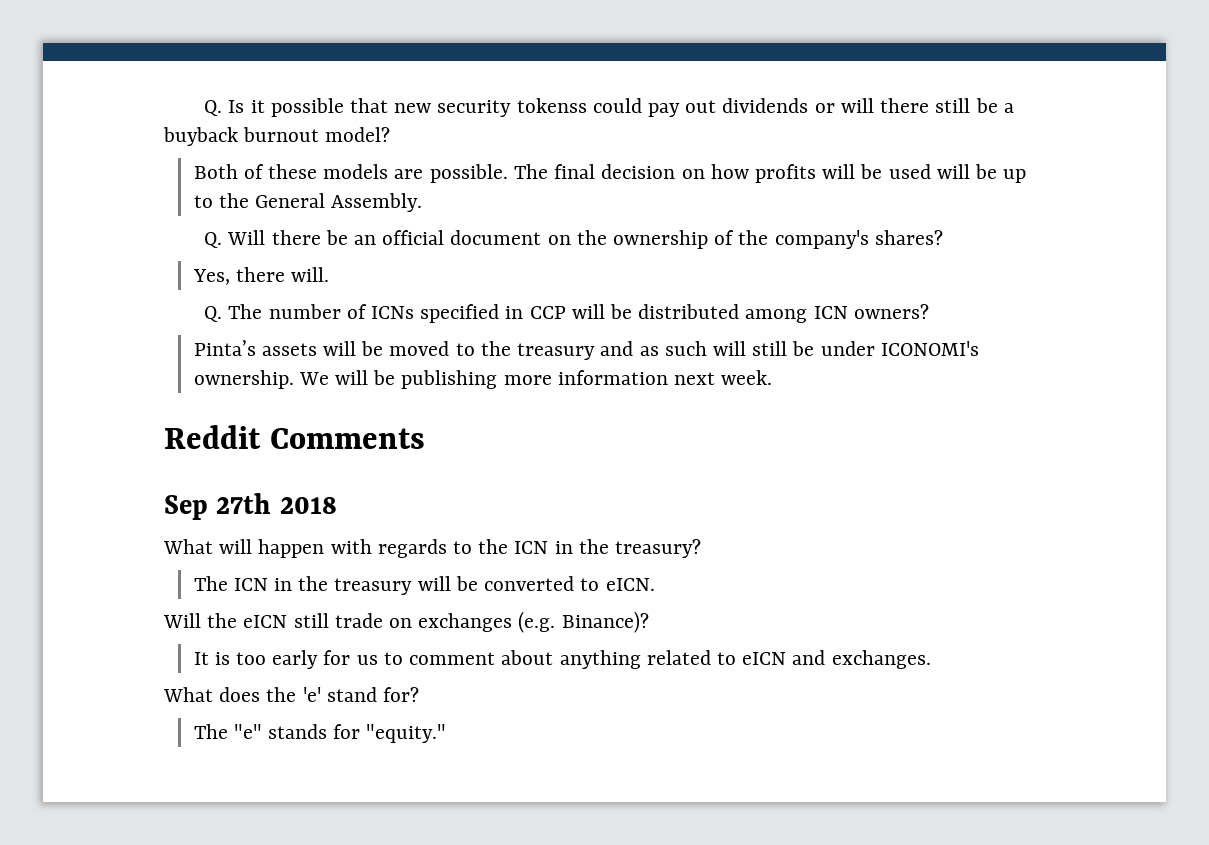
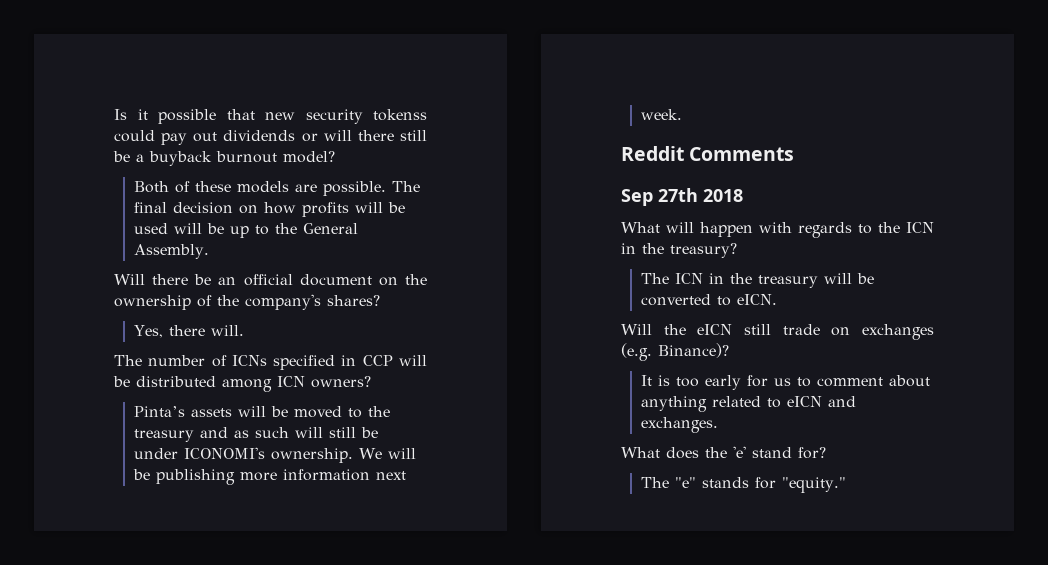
- Q. Is it possible that new security tokenss could pay out dividends or will there still be a buyback burnout model?
+ Is it possible that new security tokenss could pay out dividends or will there still be a buyback burnout model?
- Q. Will there be an official document on the ownership of the company's shares?
+ Will there be an official document on the ownership of the company's shares?
- Q. The number of ICNs specified in CCP will be distributed among ICN owners?
+ The number of ICNs specified in CCP will be distributed among ICN owners?

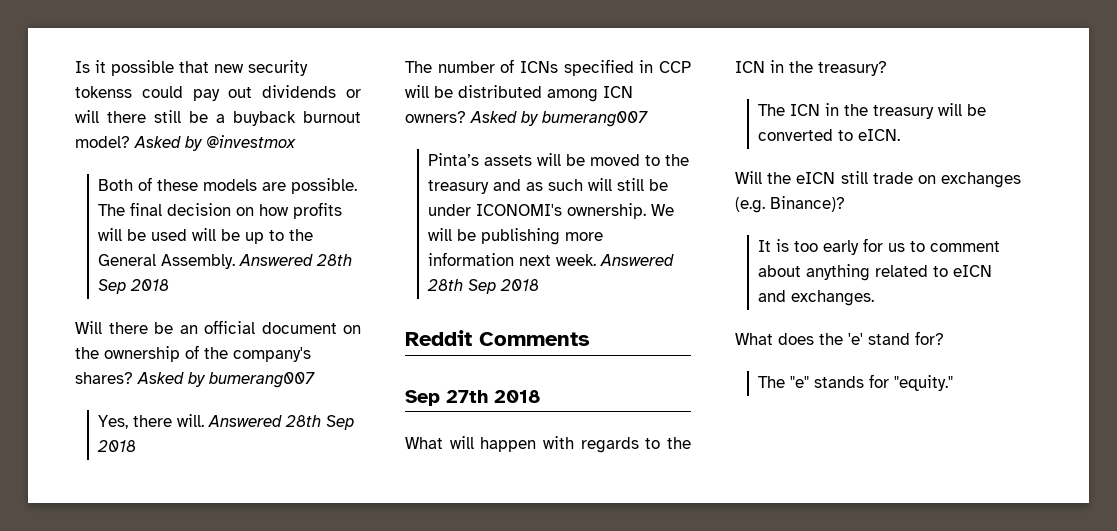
+ Asked by @investmox
- The final decision on how profits will be used will be up to the General Assembly.
+ The final decision on how profits will be used will be up to the General Assembly. Answered 28th Sep 2018
- Will there be an official document on the ownership of the company's shares?
+ Will there be an official document on the ownership of the company's shares? Asked by bumerang007
- Yes, there will.
+ Yes, there will. Answered 28th Sep 2018
- The number of ICNs specified in CCP will be distributed among ICN owners?
+ The number of ICNs specified in CCP will be distributed among ICN owners? Asked by bumerang007
- We will be publishing more information next week.
+ We will be publishing more information next week. Answered 28th Sep 2018

